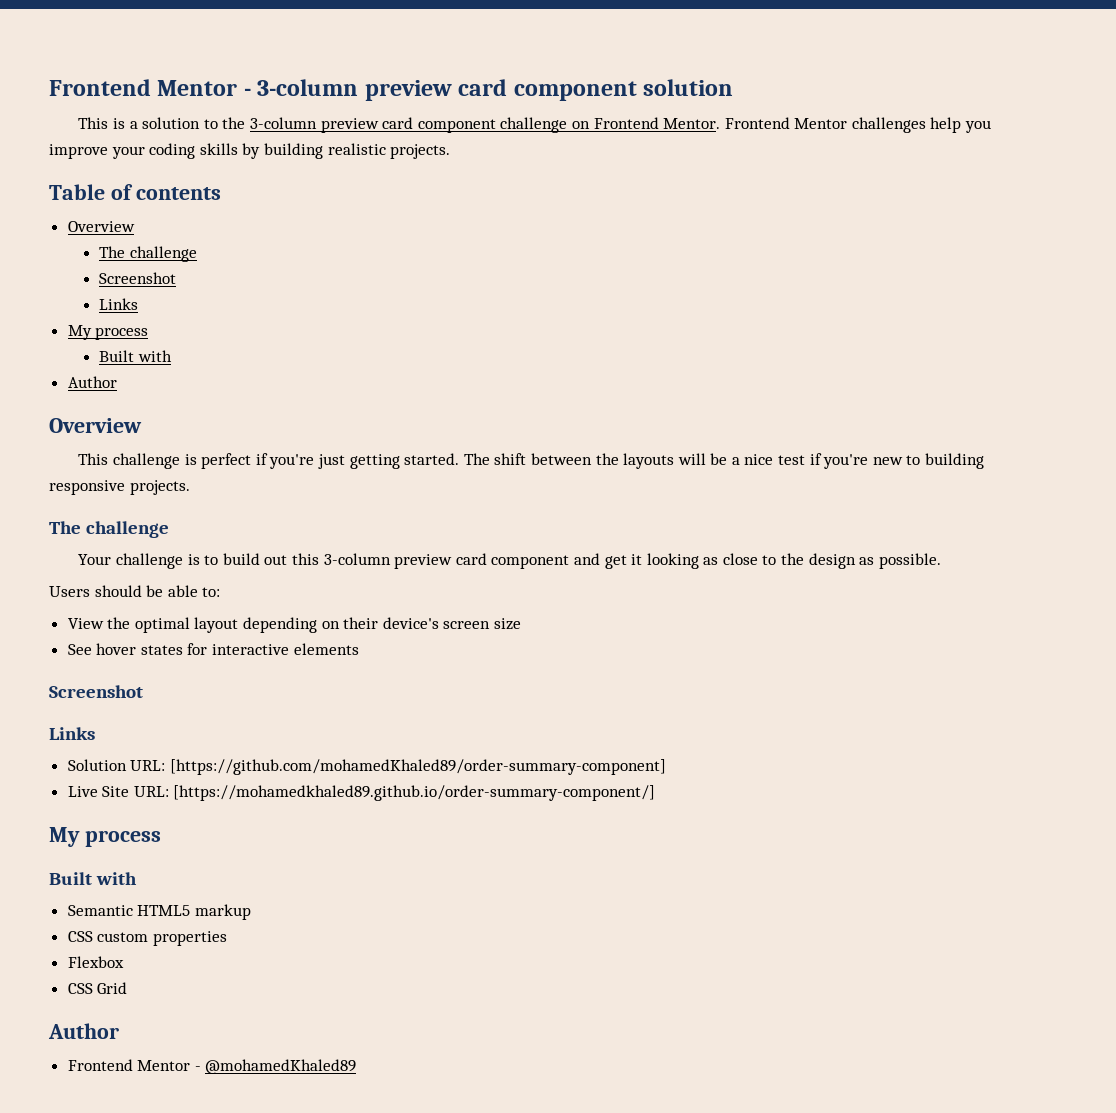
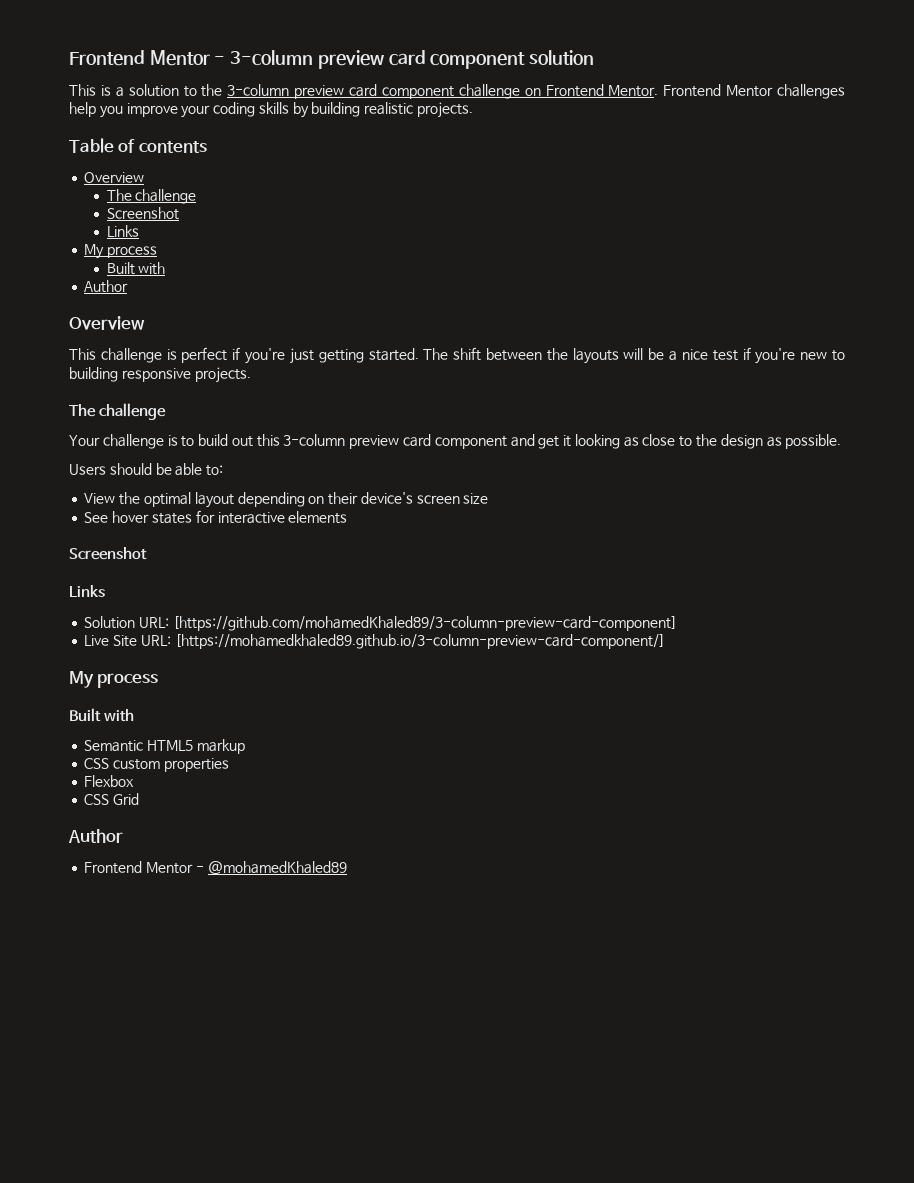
- Solution URL: [https://github.com/mohamedKhaled89/order-summary-component]
+ Solution URL: [https://github.com/mohamedKhaled89/3-column-preview-card-component]
- Live Site URL: [https://mohamedkhaled89.github.io/order-summary-component/]
+ Live Site URL: [https://mohamedkhaled89.github.io/3-column-preview-card-component/]

